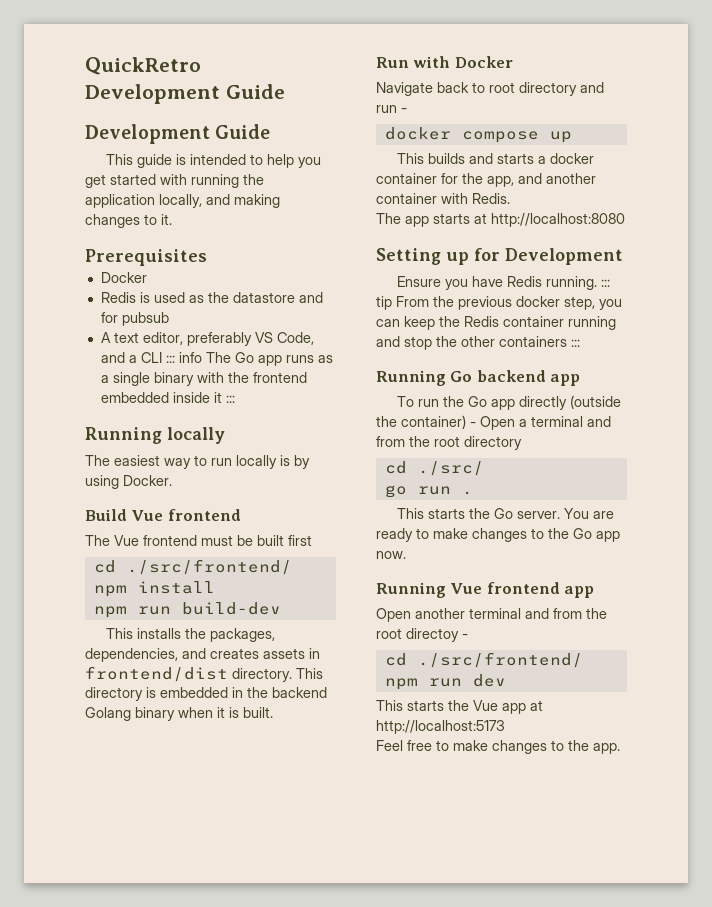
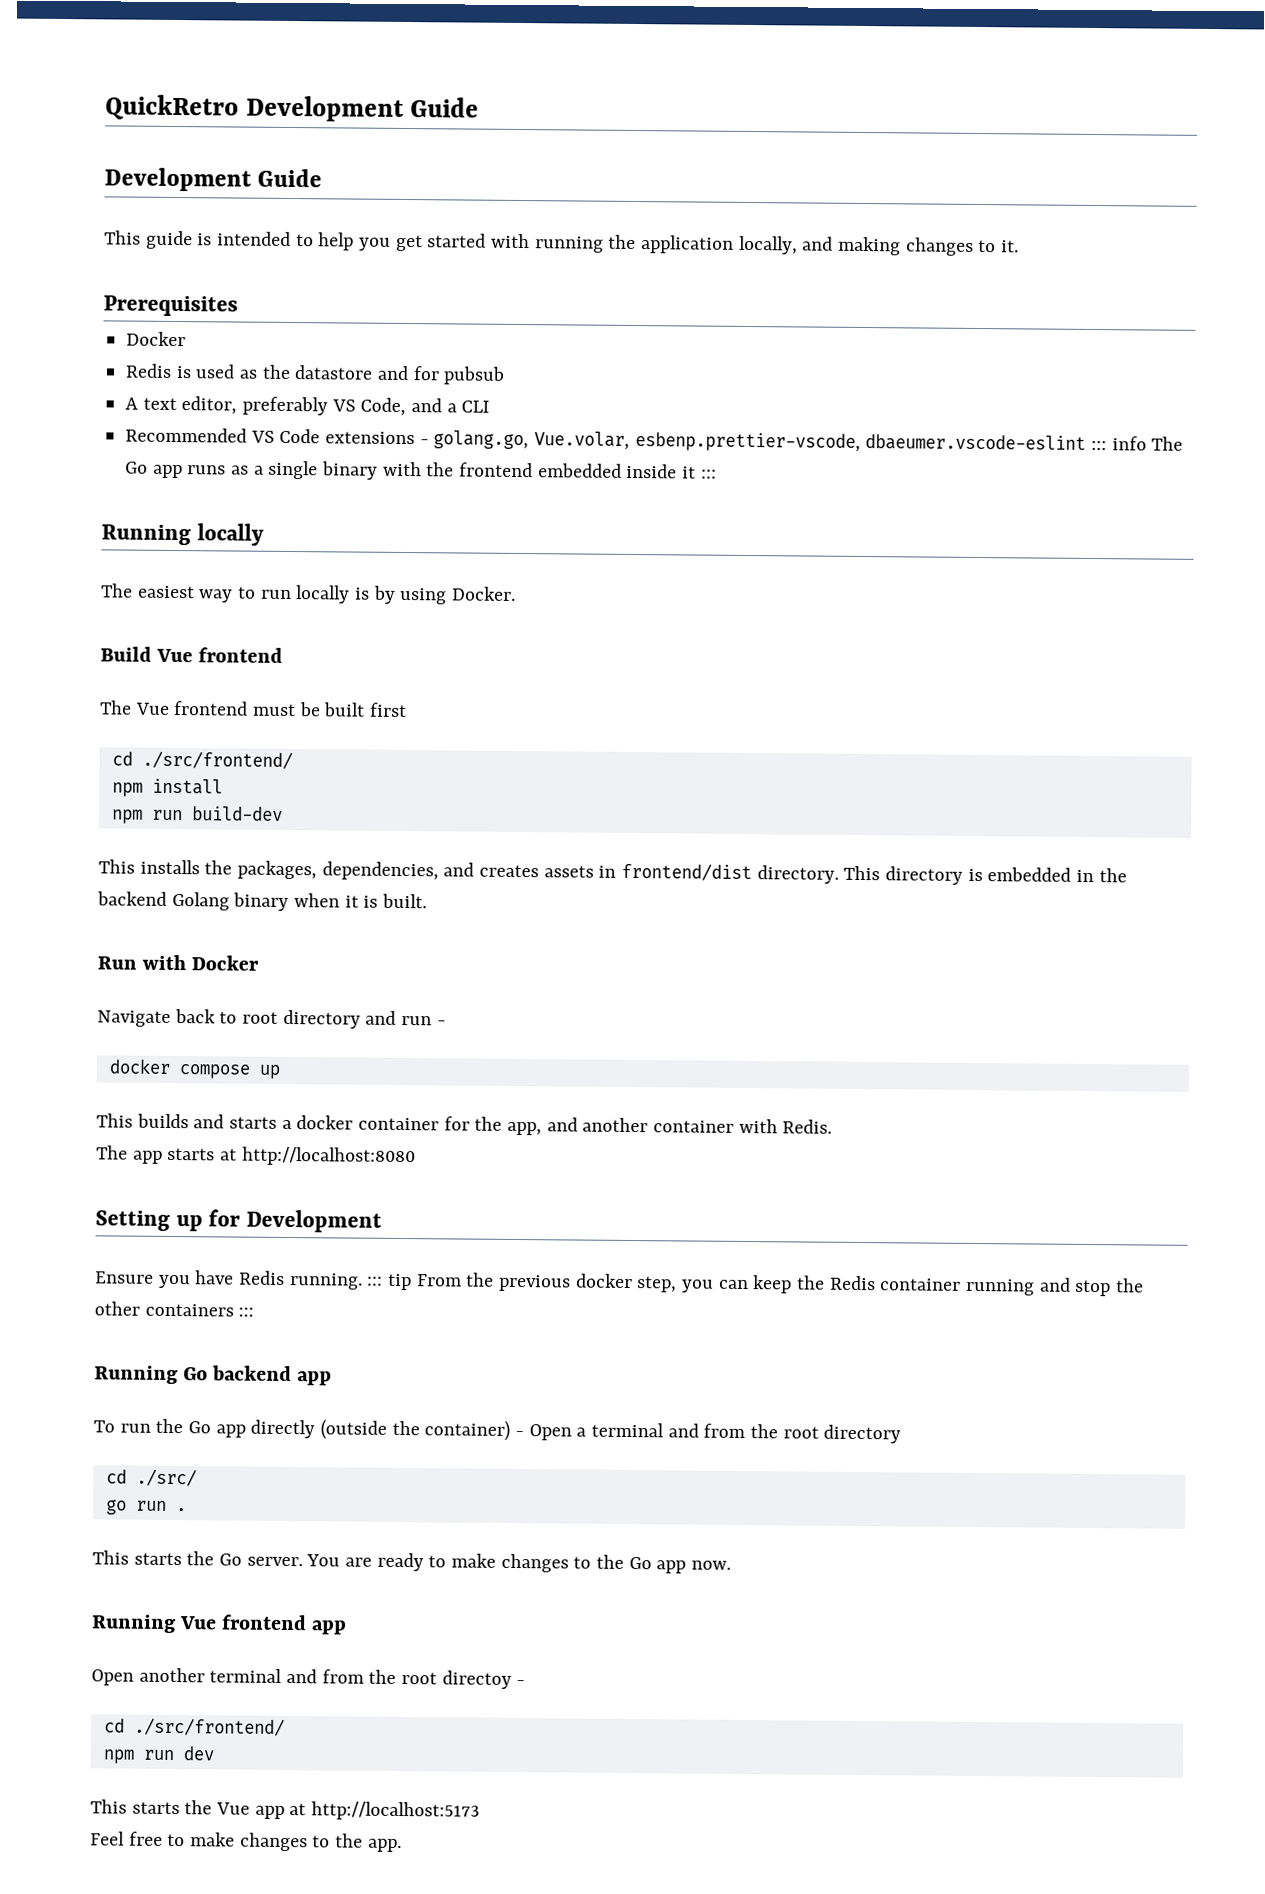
- A text editor, preferably VS Code, and a CLI ::: info The Go app runs as a single binary with the frontend embedded inside it :::
+ A text editor, preferably VS Code, and a CLI
+ Recommended VS Code extensions - golang.go, Vue.volar, esbenp.prettier-vscode, dbaeumer.vscode-eslint ::: info The Go app runs as a single binary with the frontend embedded inside it :::

